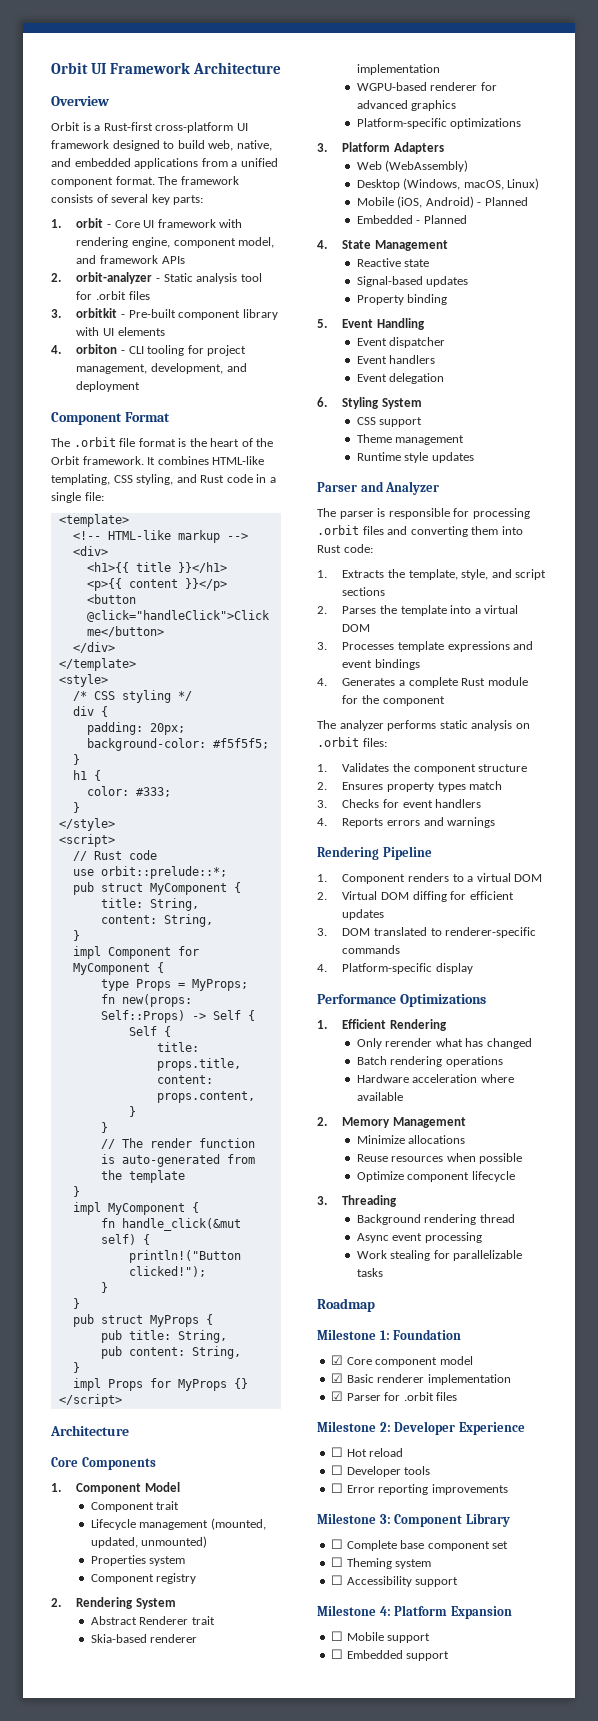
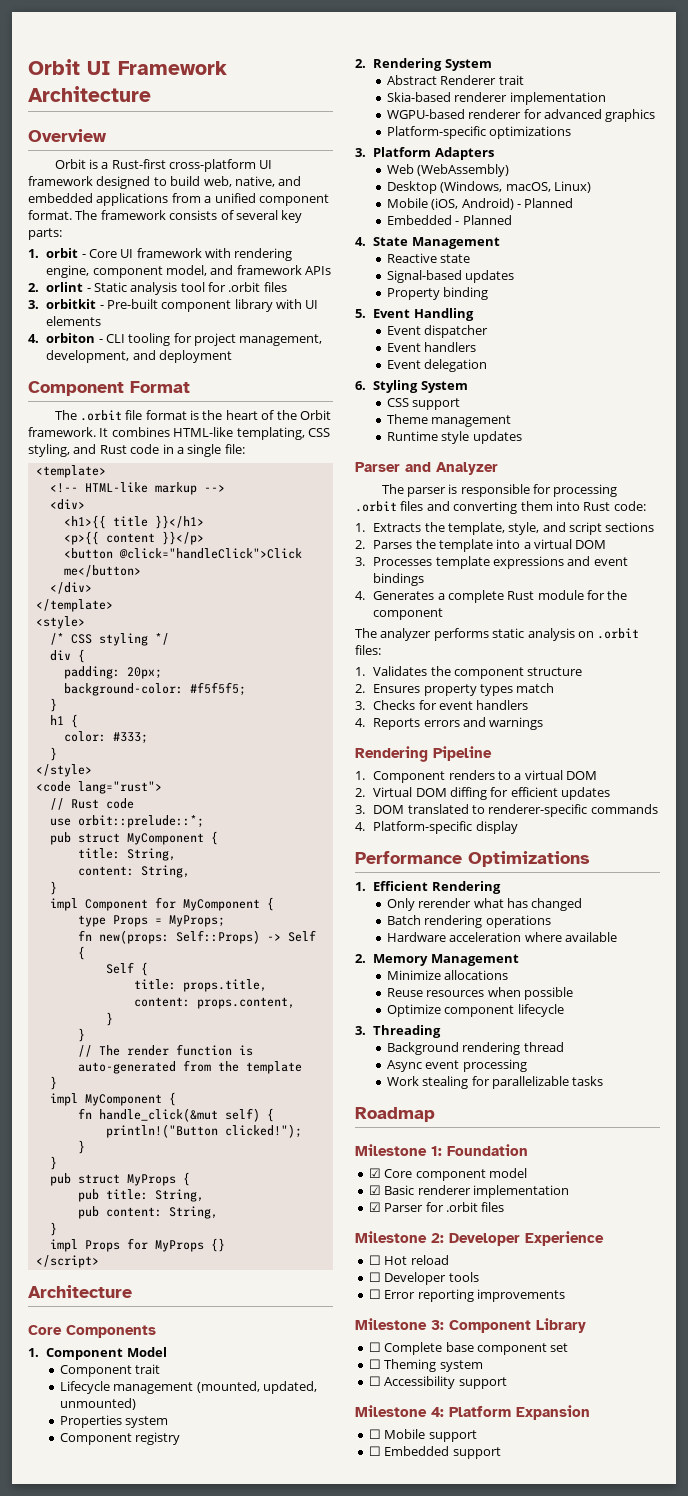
- 2. orbit-analyzer - Static analysis tool for .orbit files
+ 2. orlint - Static analysis tool for .orbit files
- <script>
+ <code lang="rust">

